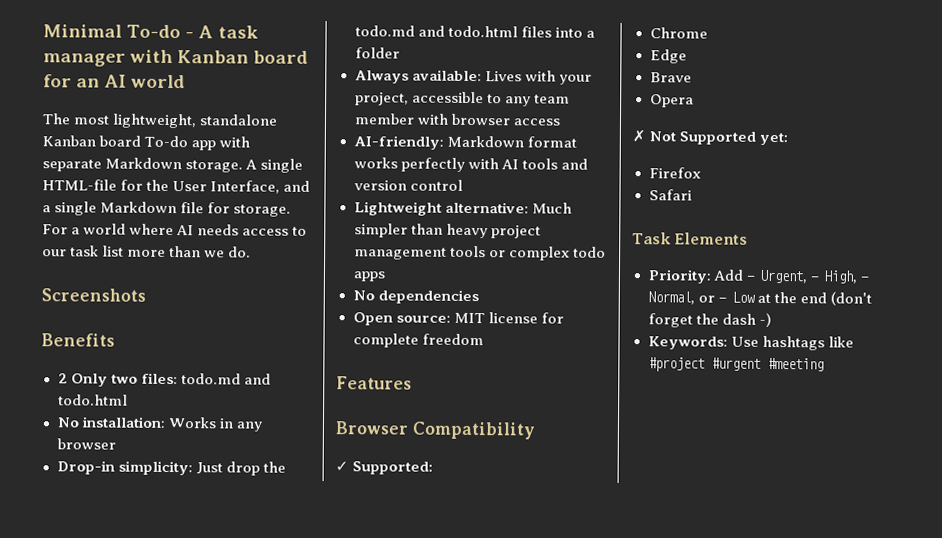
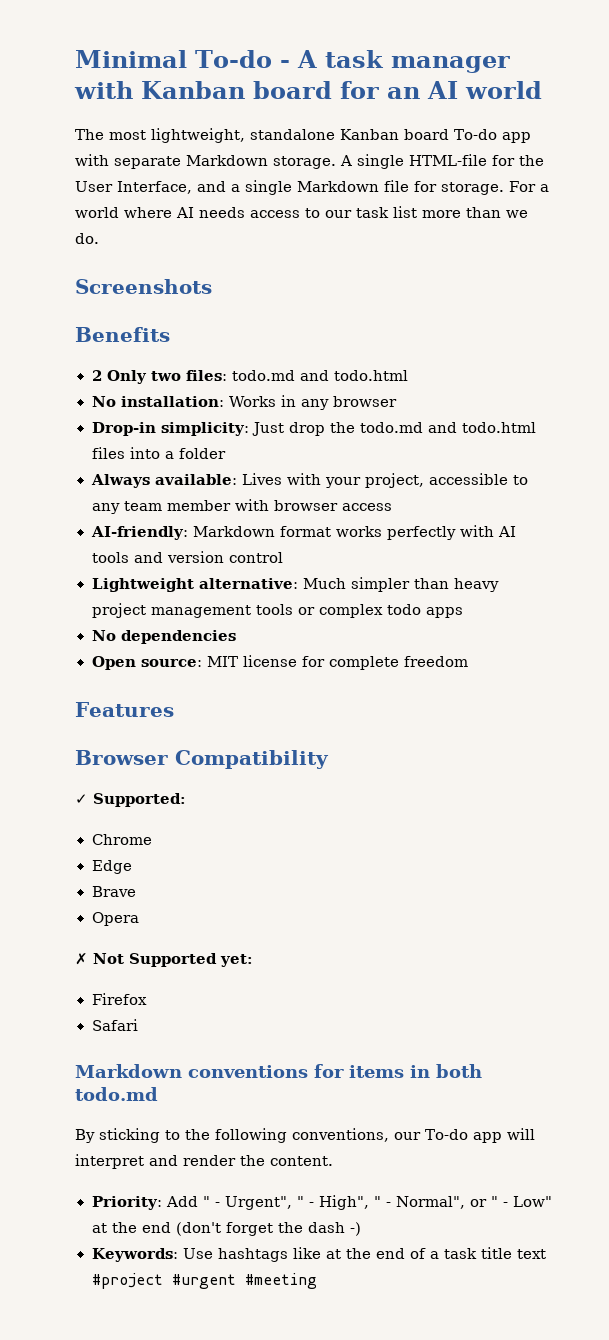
- Task Elements
- Priority: Add - Urgent, - High, - Normal, or - Low at the end (don't forget the dash -)
+ Markdown conventions for items in both todo.md
+ By sticking to the following conventions, our To-do app will interpret and render the content.
+ Priority: Add " - Urgent", " - High", " - Normal", or " - Low" at the end (don't forget the dash -)
- Keywords: Use hashtags like #project #urgent #meeting
+ Keywords: Use hashtags like at the end of a task title text #project #urgent #meeting

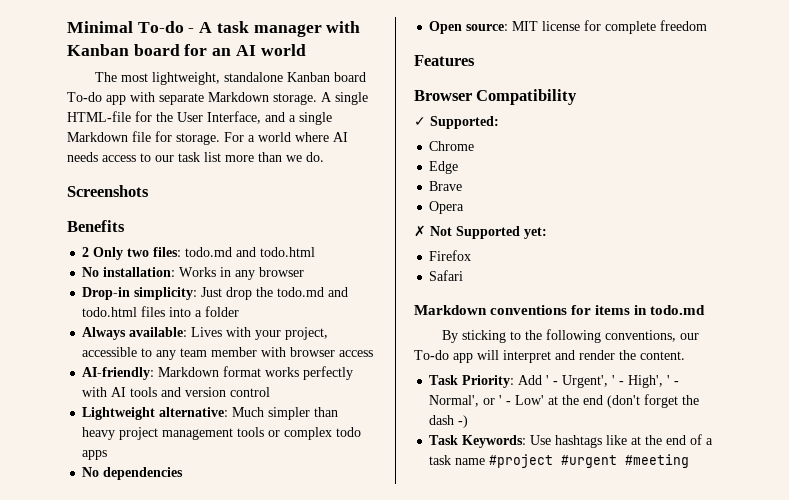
- Markdown conventions for items in both todo.md
+ Markdown conventions for items in todo.md
- Priority: Add " - Urgent", " - High", " - Normal", or " - Low" at the end (don't forget the dash -)
+ Task Priority: Add ' - Urgent', ' - High', ' - Normal', or ' - Low' at the end (don't forget the dash -)
- Keywords: Use hashtags like at the end of a task title text #project #urgent #meeting
+ Task Keywords: Use hashtags like at the end of a task name #project #urgent #meeting

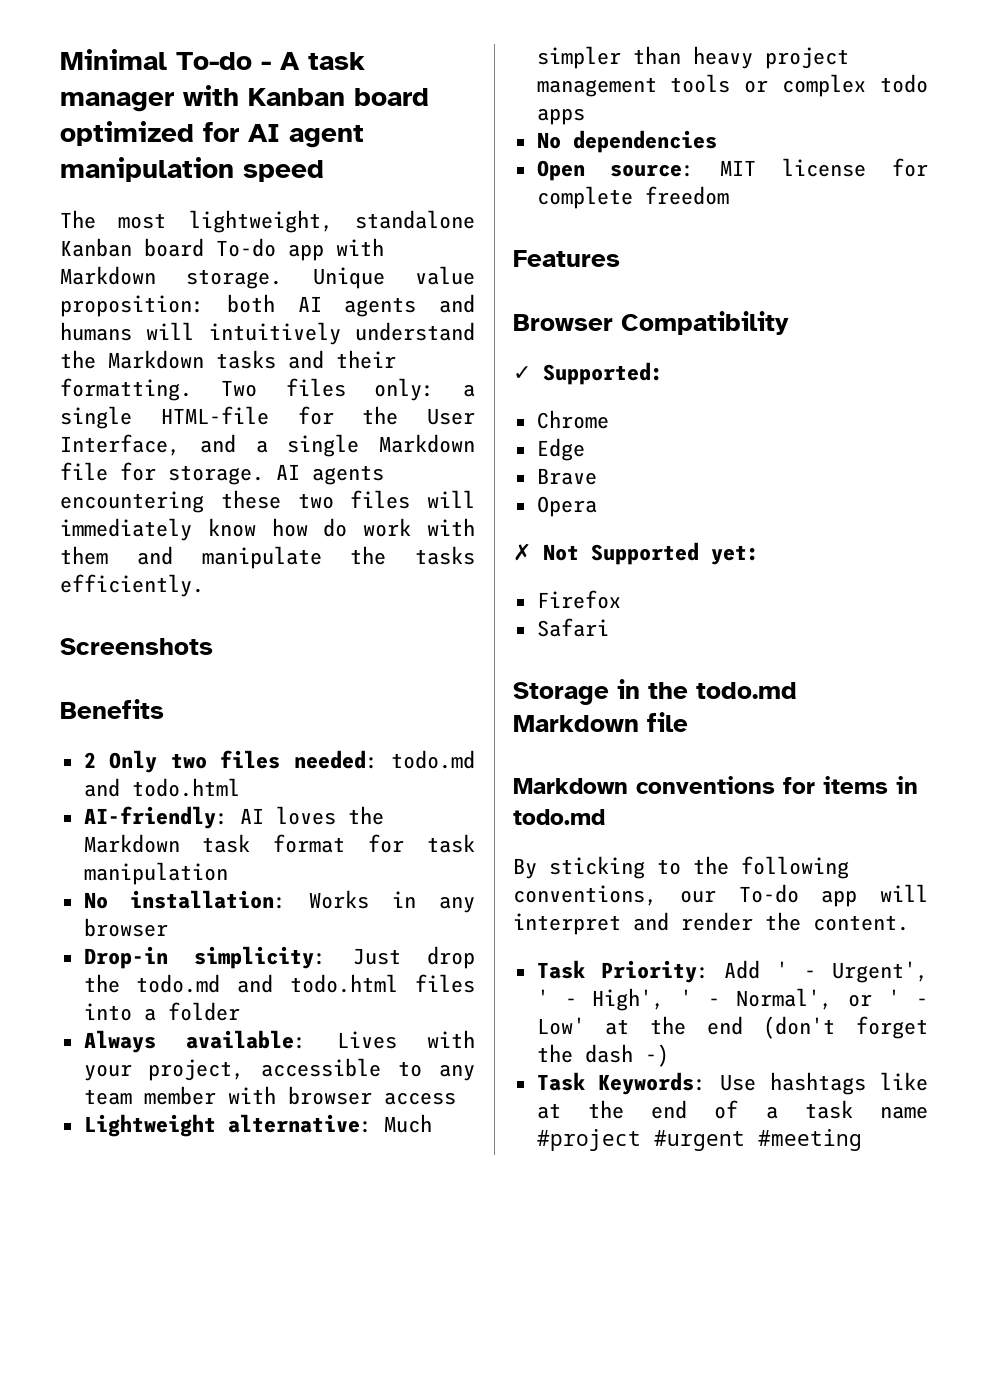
- Minimal To-do - A task manager with Kanban board for an AI world
+ Minimal To-do - A task manager with Kanban board optimized for AI agent manipulation speed
- The most lightweight, standalone Kanban board To-do app with separate Markdown storage.
+ The most lightweight, standalone Kanban board To-do app with Markdown storage.
- A single HTML-file for the User Interface, and a single Markdown file for storage.
+ Unique value proposition: both AI agents and humans will intuitively understand the Markdown tasks and their formatting. Two files only: a single HTML-file for the User Interface, and a single Markdown file for storage.
- For a world where AI needs access to our task list more than we do.
+ AI agents encountering these two files will immediately know how do work with them and manipulate the tasks efficiently.
- 2 Only two files: todo.md and todo.html
+ 2 Only two files needed: todo.md and todo.html
+ AI-friendly: AI loves the Markdown task format for task manipulation
- AI-friendly: Markdown format works perfectly with AI tools and version control
+ Storage in the todo.md Markdown file

